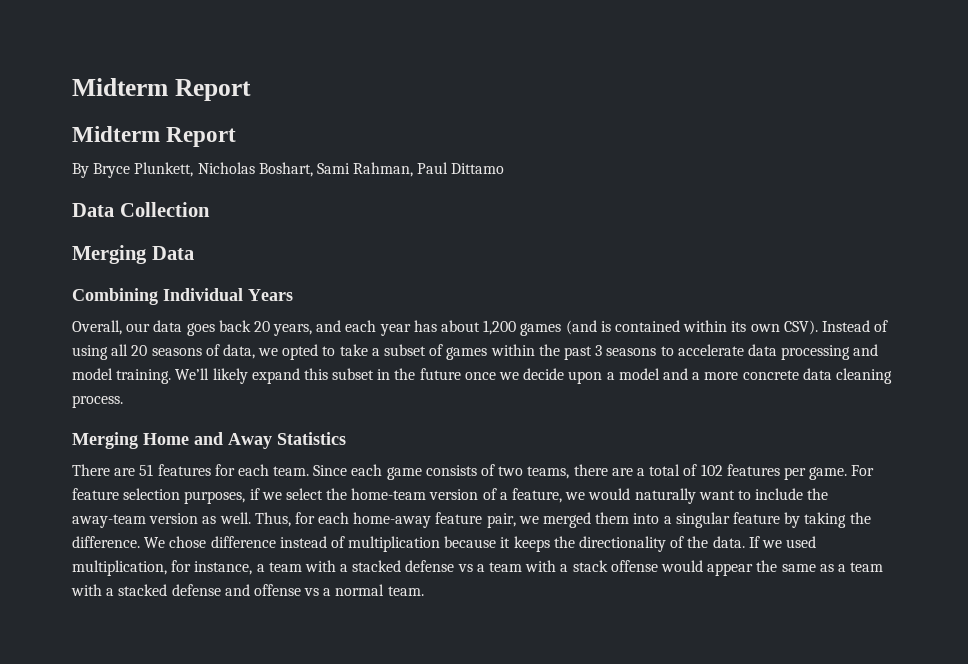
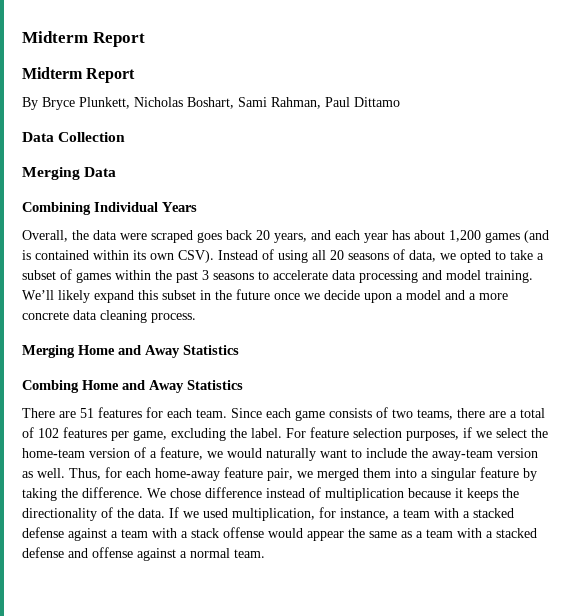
- Overall, our data goes back 20 years, and each year has about 1,200 games (and is contained within its own CSV).
+ Overall, the data were scraped goes back 20 years, and each year has about 1,200 games (and is contained within its own CSV).
+ Combing Home and Away Statistics
- Since each game consists of two teams, there are a total of 102 features per game.
+ Since each game consists of two teams, there are a total of 102 features per game, excluding the label.
- If we used multiplication, for instance, a team with a stacked defense vs a team with a stack offense would appear the same as a team with a stacked defense and offense vs a normal team.
+ If we used multiplication, for instance, a team with a stacked defense against a team with a stack offense would appear the same as a team with a stacked defense and offense against a normal team.

